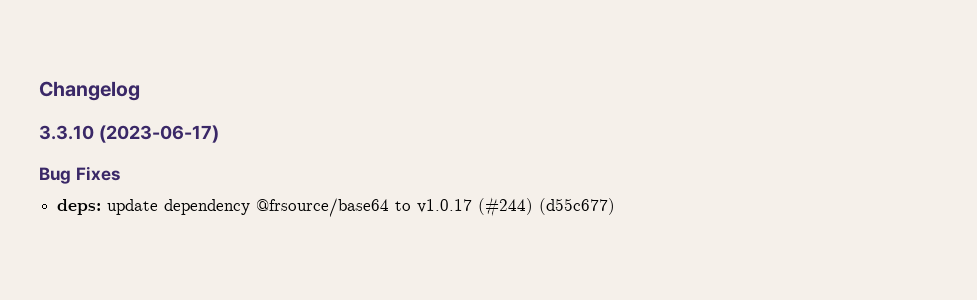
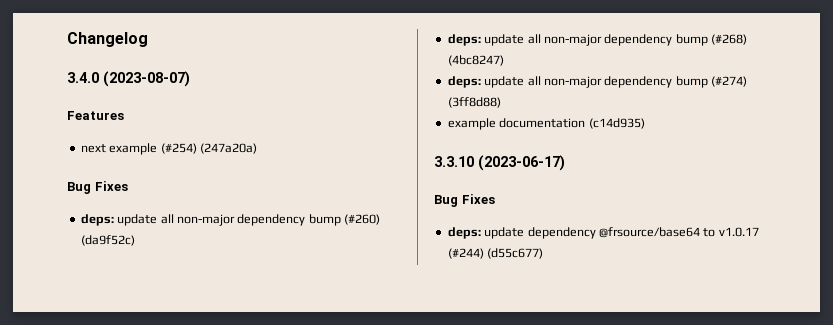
+ 3.4.0 (2023-08-07)
+ Features
+ next example (#254) (247a20a)
+ Bug Fixes
+ deps: update all non-major dependency bump (#260) (da9f52c)
+ deps: update all non-major dependency bump (#268) (4bc8247)
+ deps: update all non-major dependency bump (#274) (3ff8d88)
+ example documentation (c14d935)

